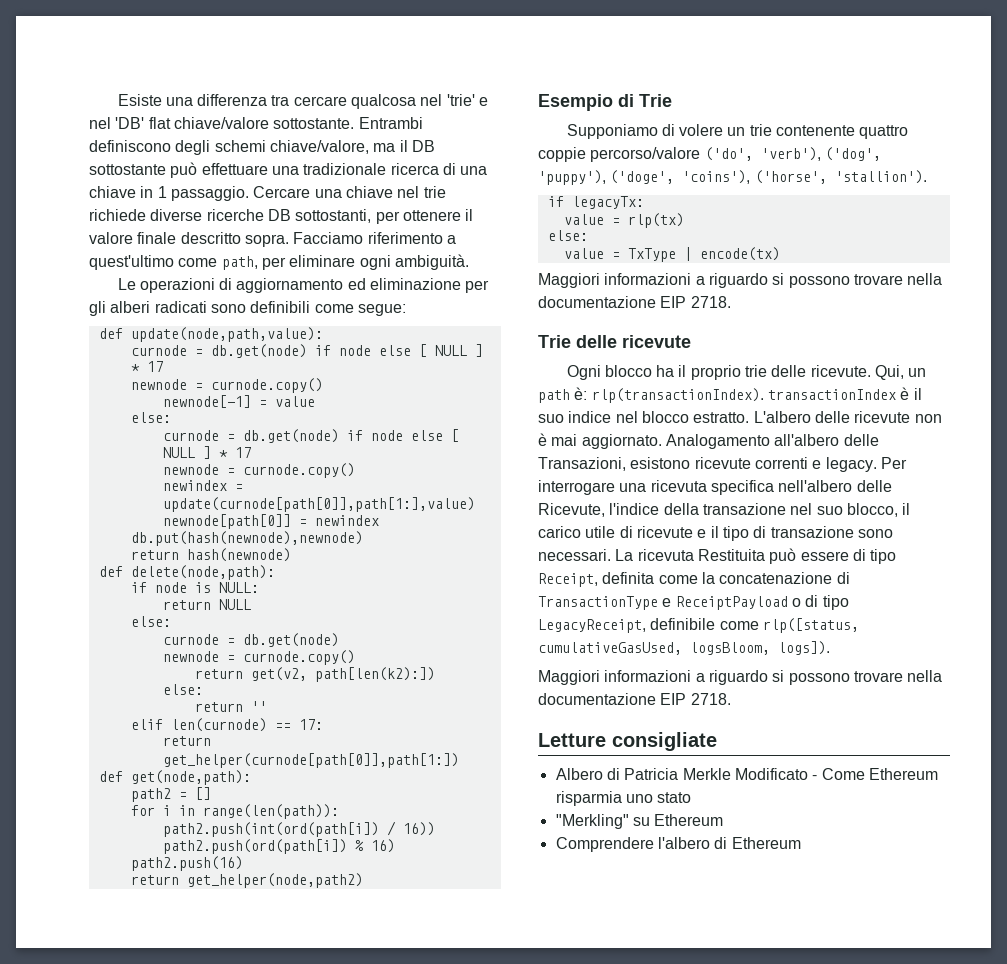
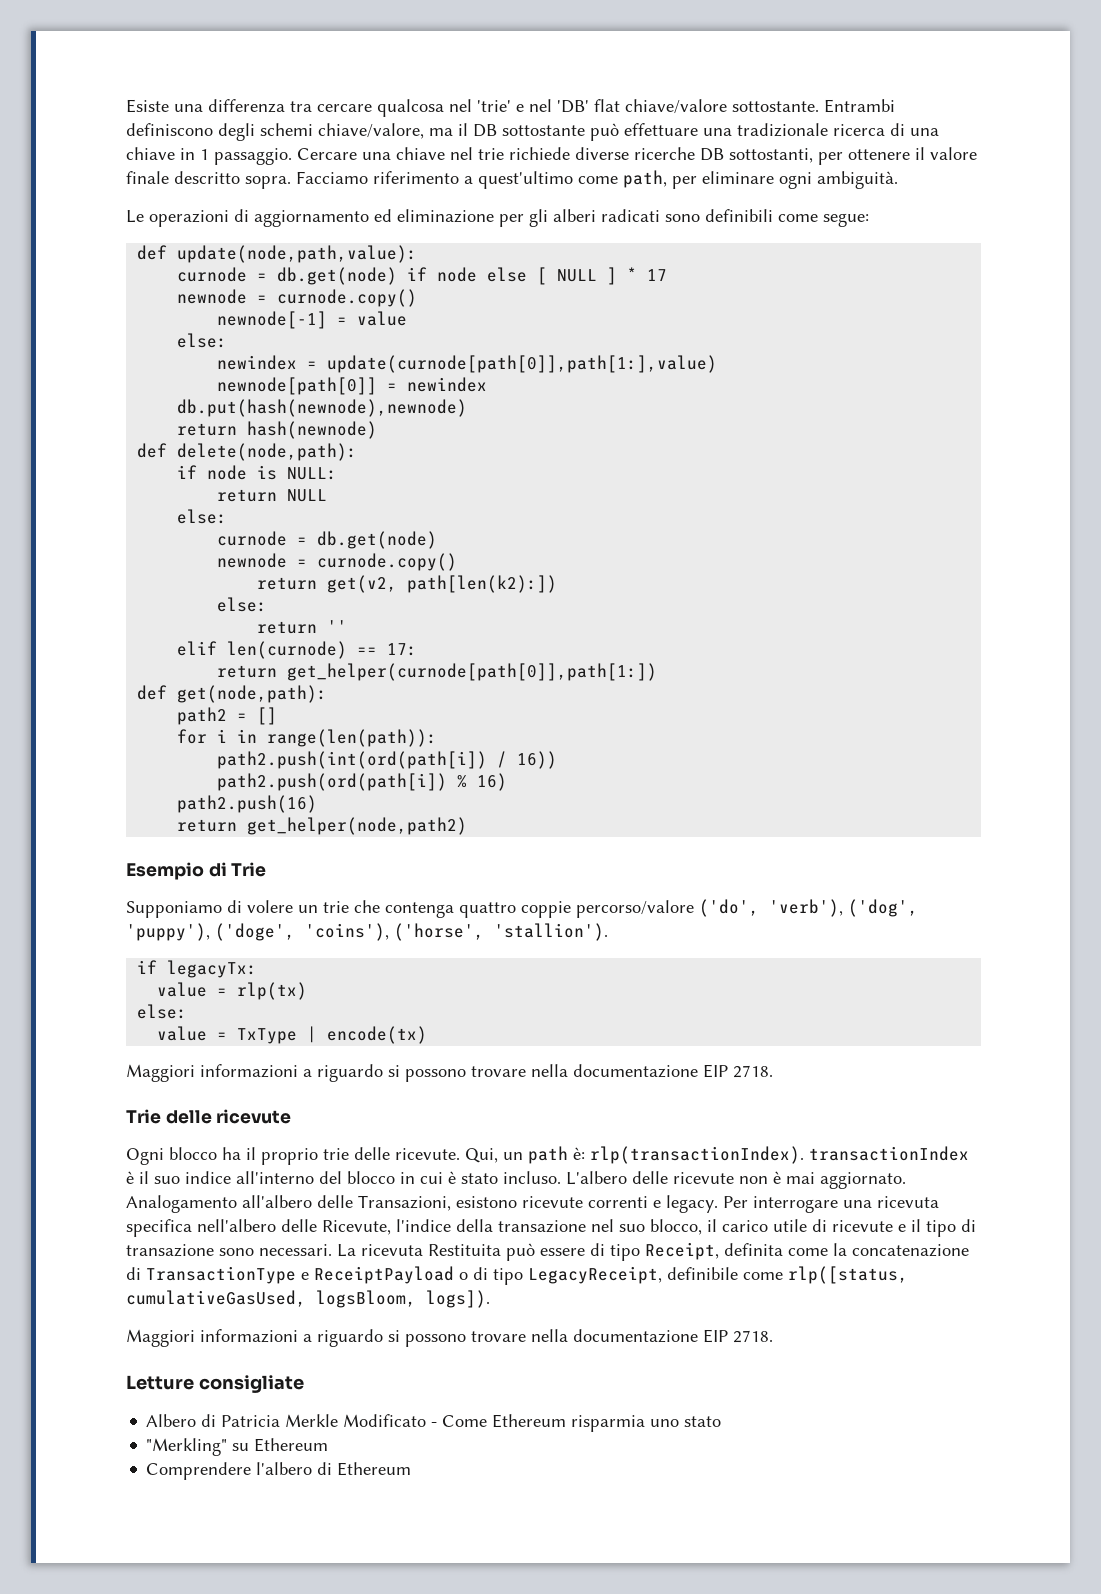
  newnode[-1] = value
  else:
- curnode = db.get(node) if node else [ NULL ] * 17
- newnode = curnode.copy()
- Supponiamo di volere un trie contenente quattro coppie percorso/valore ('do', 'verb'), ('dog', 'puppy'), ('doge', 'coins'), ('horse', 'stallion').
+ Supponiamo di volere un trie che contenga quattro coppie percorso/valore ('do', 'verb'), ('dog', 'puppy'), ('doge', 'coins'), ('horse', 'stallion').
- Qui, un path è: rlp(transactionIndex). transactionIndex è il suo indice nel blocco estratto.
+ Qui, un path è: rlp(transactionIndex). transactionIndex è il suo indice all'interno del blocco in cui è stato incluso.

